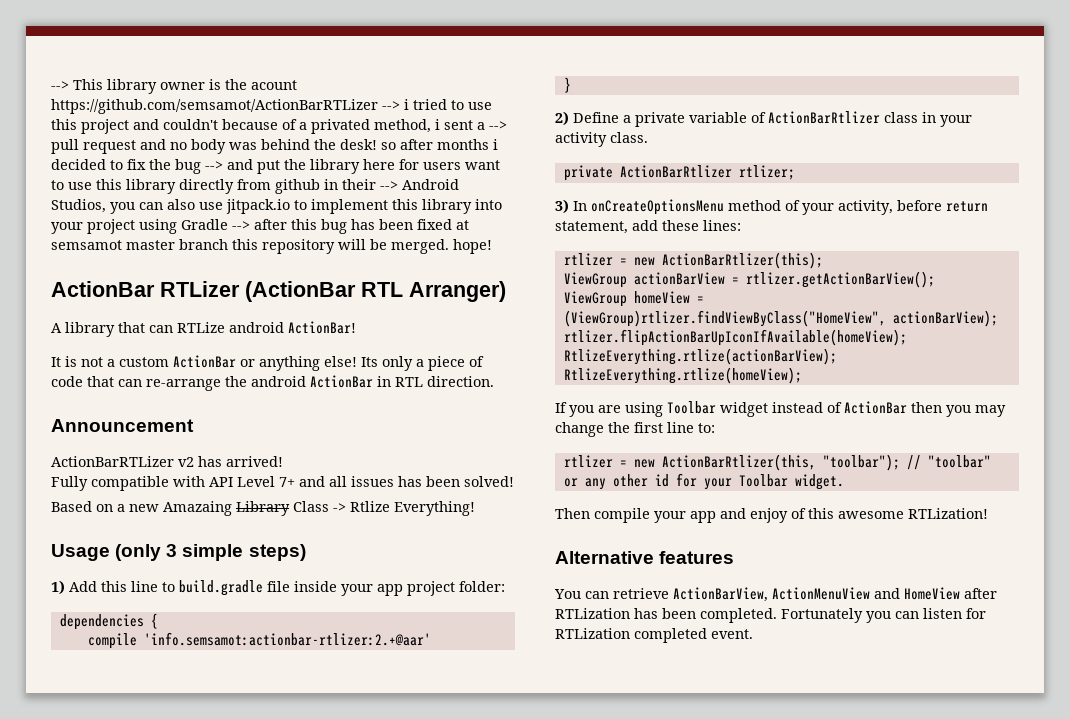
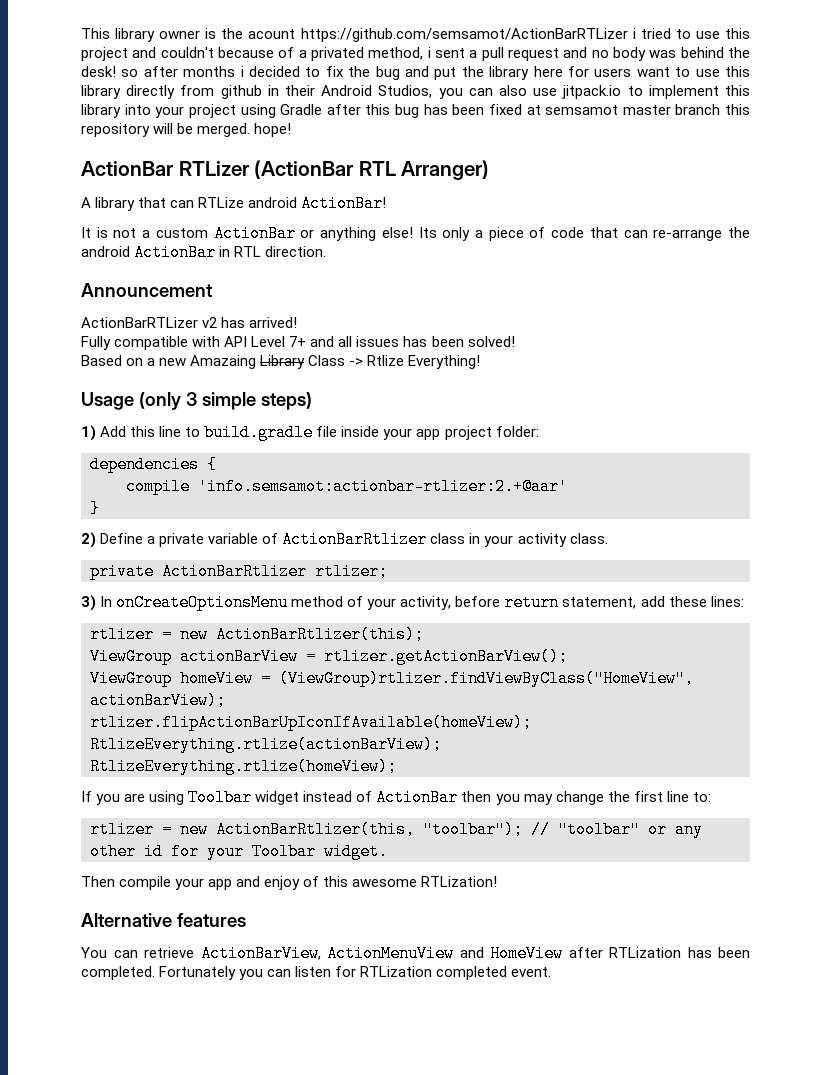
- --> This library owner is the acount https://github.com/semsamot/ActionBarRTLizer --> i tried to use this project and couldn't because of a privated method, i sent a --> pull request and no body was behind the desk! so after months i decided to fix the bug --> and put the library here for users want to use this library directly from github in their --> Android Studios, you can also use jitpack.io to implement this library into your project using Gradle --> after this bug has been fixed at semsamot master branch this repository will be merged. hope!
+ This library owner is the acount https://github.com/semsamot/ActionBarRTLizer i tried to use this project and couldn't because of a privated method, i sent a pull request and no body was behind the desk! so after months i decided to fix the bug and put the library here for users want to use this library directly from github in their Android Studios, you can also use jitpack.io to implement this library into your project using Gradle after this bug has been fixed at semsamot master branch this repository will be merged. hope!

